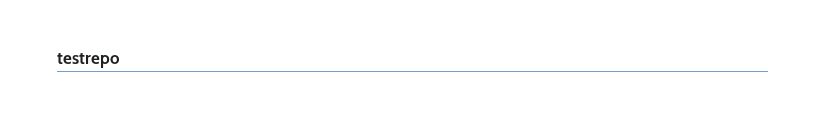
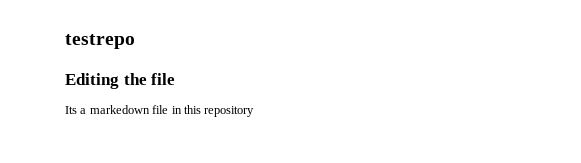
+ Editing the file
+ Its a markedown file in this repository

